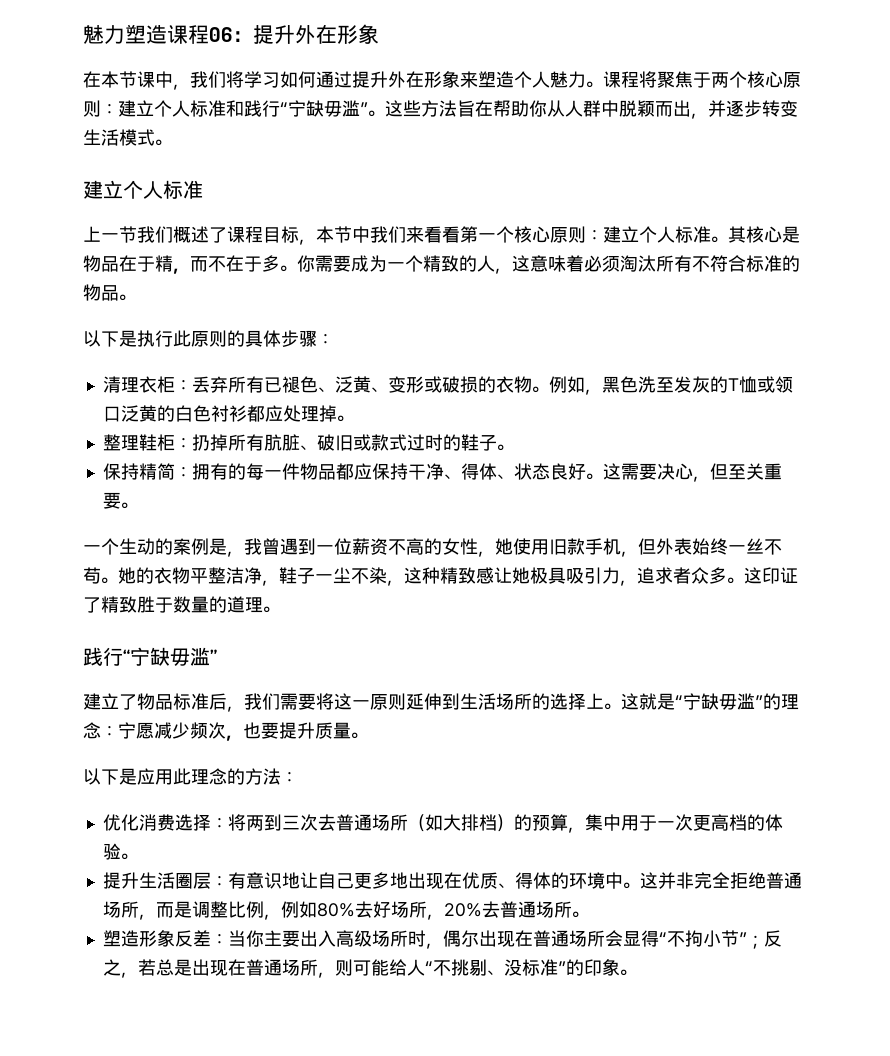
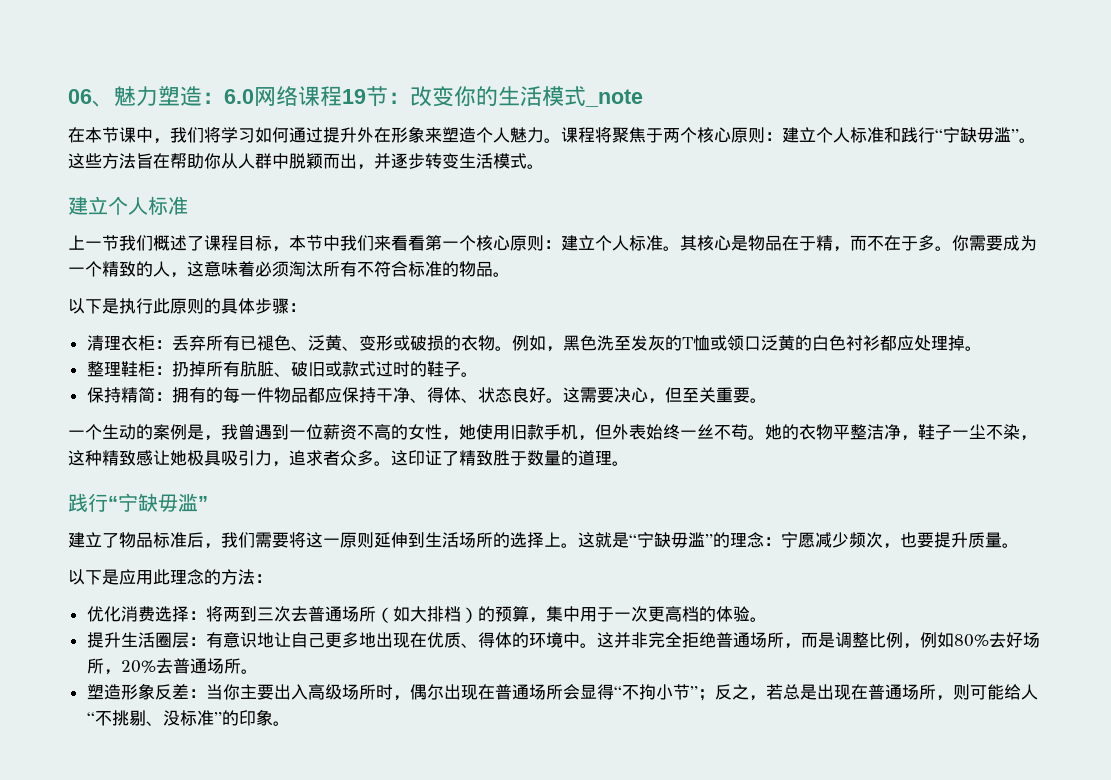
- 魅力塑造课程06：提升外在形象
+ 06、魅力塑造：6.0网络课程19节：改变你的生活模式_note

